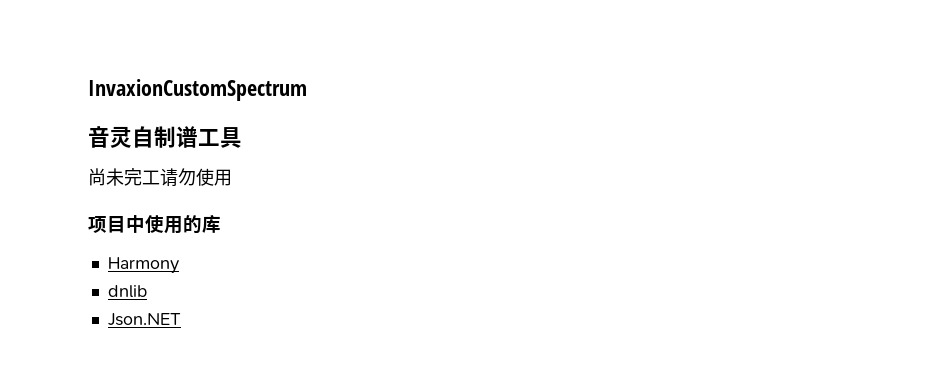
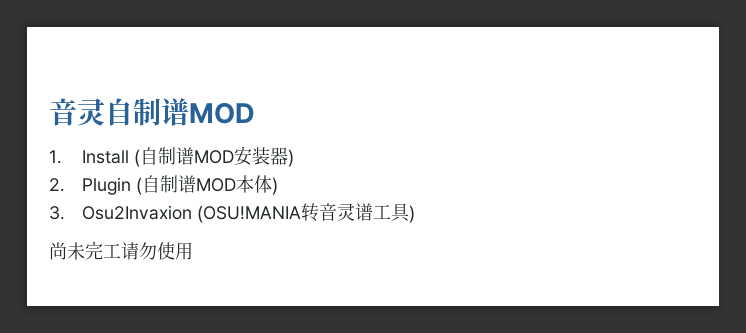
- InvaxionCustomSpectrum
- 音灵自制谱工具
+ 音灵自制谱MOD
+ 1. Install (自制谱MOD安装器)
+ 2. Plugin (自制谱MOD本体)
+ 3. Osu2Invaxion (OSU!MANIA转音灵谱工具)
- 项目中使用的库
- Harmony
- dnlib
- Json.NET

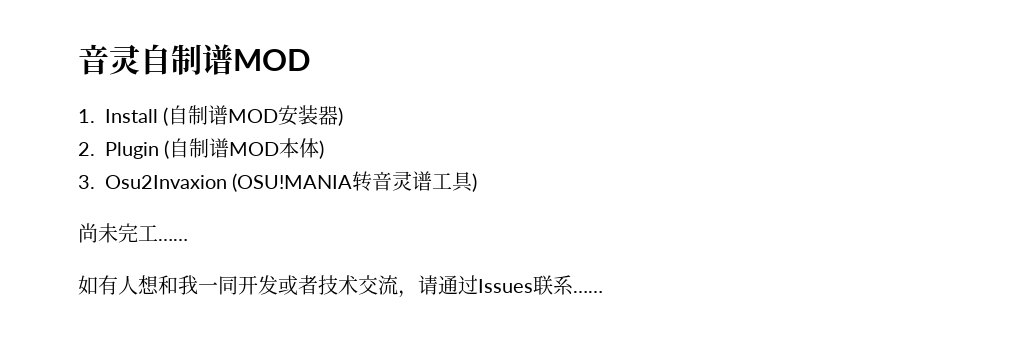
- 尚未完工请勿使用
+ 尚未完工……
+ 如有人想和我一同开发或者技术交流，请通过Issues联系……

